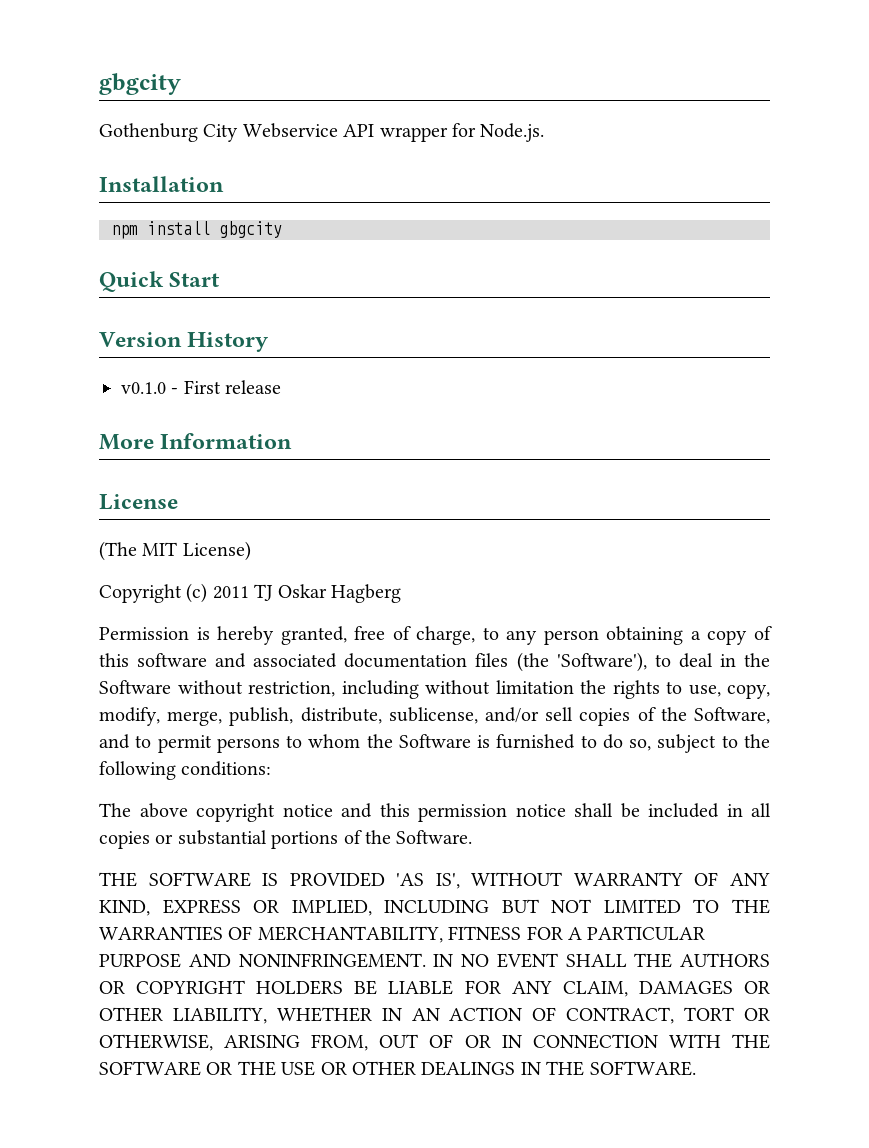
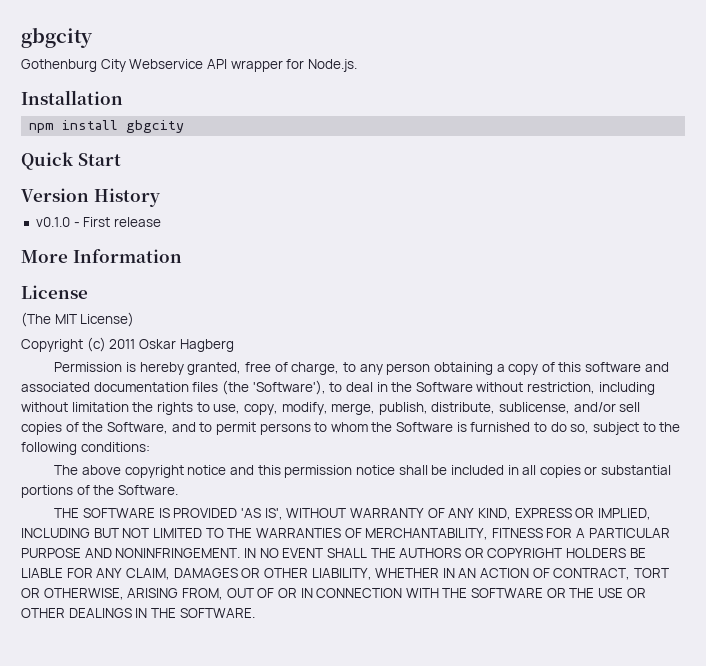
- Copyright (c) 2011 TJ Oskar Hagberg
+ Copyright (c) 2011 Oskar Hagberg

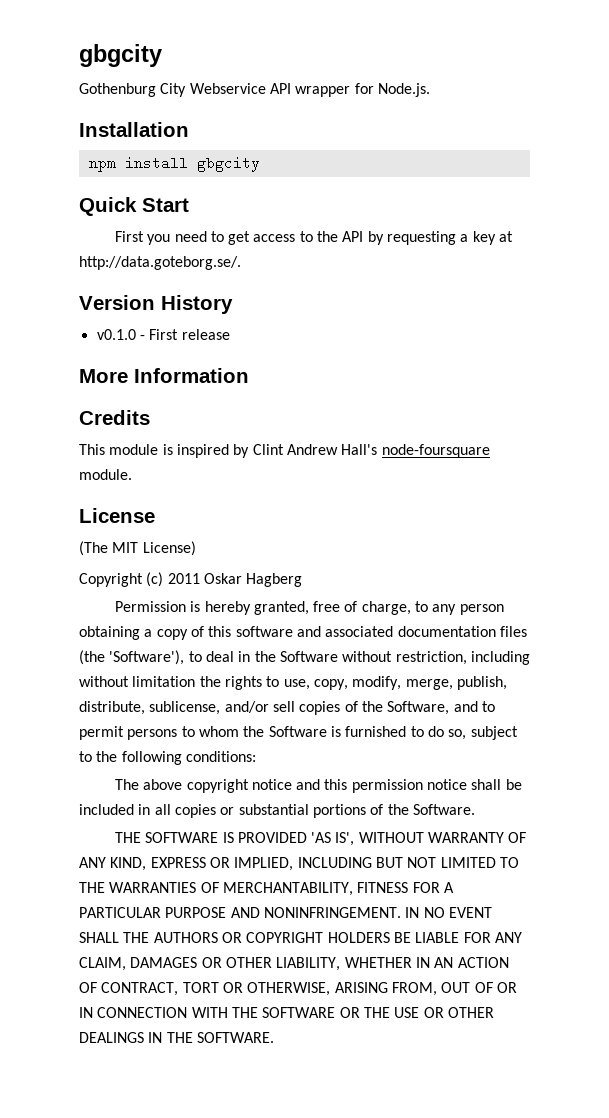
+ First you need to get access to the API by requesting a key at http://data.goteborg.se/.
+ Credits
+ This module is inspired by Clint Andrew Hall's node-foursquare module.

